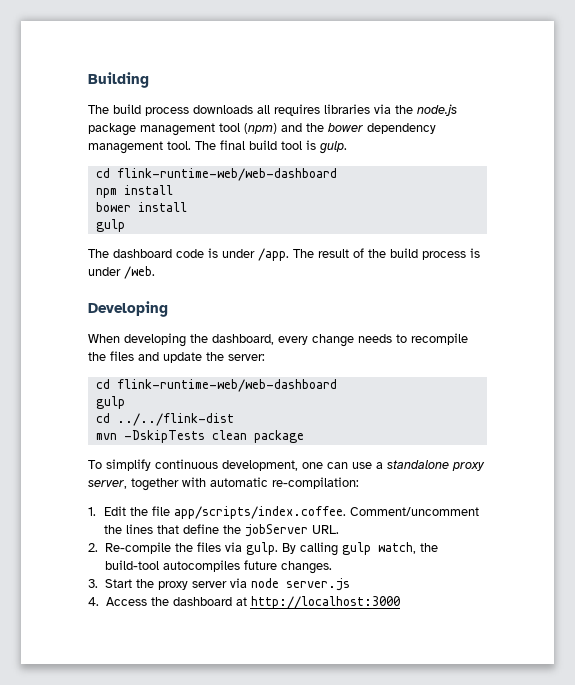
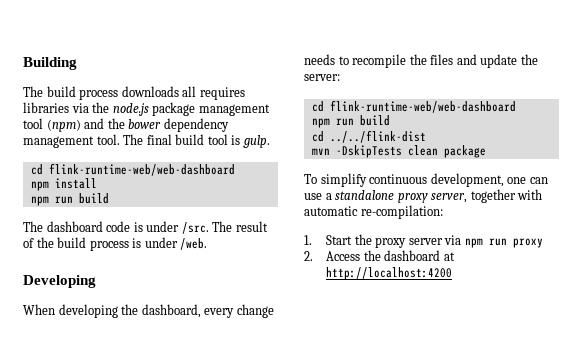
  npm install
- bower install
- gulp
+ npm run build
- The dashboard code is under /app.
+ The dashboard code is under /src.
  When developing the dashboard, every change needs to recompile the files and update the server:
  cd flink-runtime-web/web-dashboard
- gulp
+ npm run build
- 1. Edit the file app/scripts/index.coffee. Comment/uncomment the lines that define the jobServer URL.
- 2. Re-compile the files via gulp. By calling gulp watch, the build-tool autocompiles future changes.
- 3. Start the proxy server via node server.js
- 4. Access the dashboard at http://localhost:3000
+ 1. Start the proxy server via npm run proxy
+ 2. Access the dashboard at http://localhost:4200

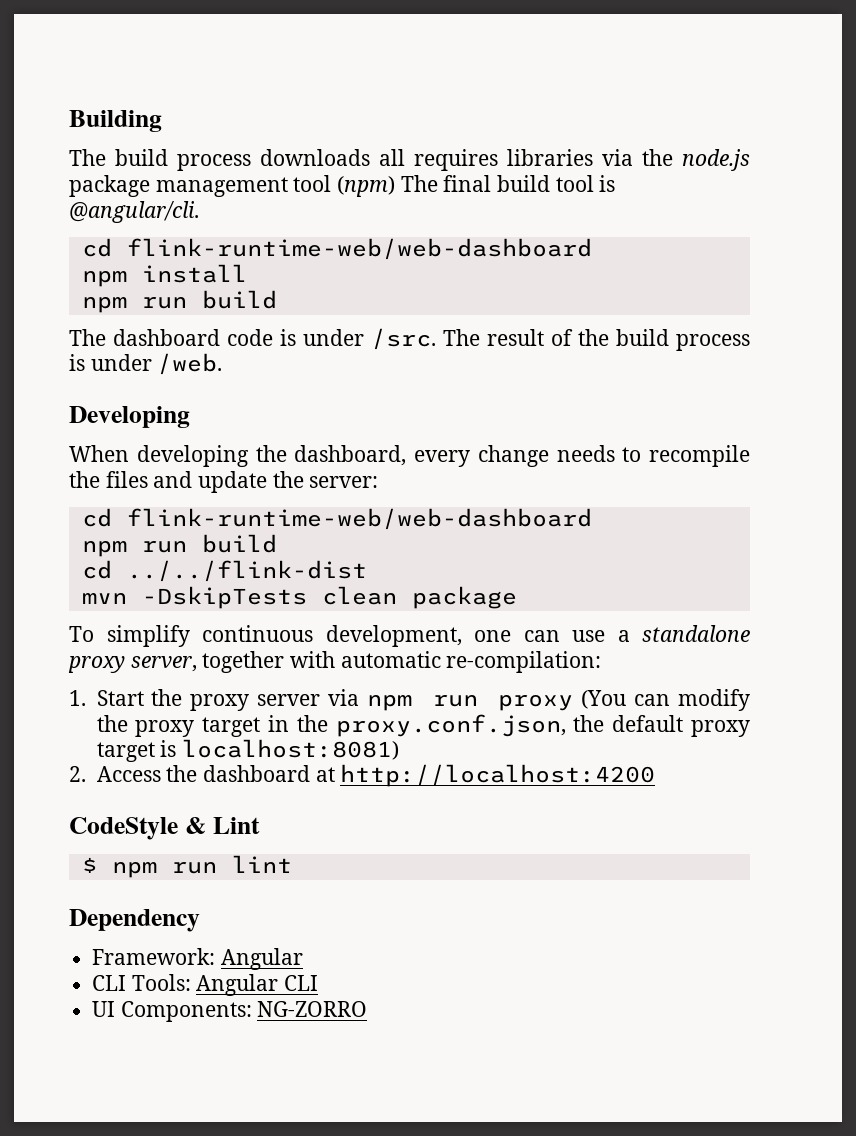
- The build process downloads all requires libraries via the node.js package management tool (npm) and the bower dependency management tool. The final build tool is gulp.
+ The build process downloads all requires libraries via the node.js package management tool (npm) The final build tool is @angular/cli.
- 1. Start the proxy server via npm run proxy
+ 1. Start the proxy server via npm run proxy (You can modify the proxy target in the proxy.conf.json, the default proxy target is localhost:8081)
+ CodeStyle & Lint
+ $ npm run lint
+ Dependency
+ Framework: Angular
+ CLI Tools: Angular CLI
+ UI Components: NG-ZORRO

